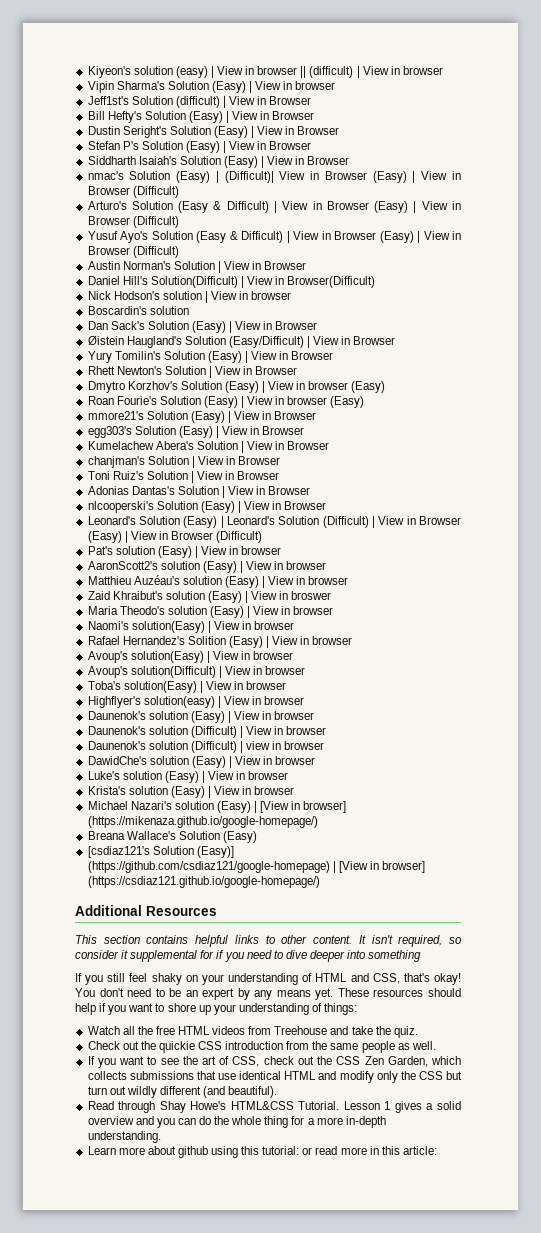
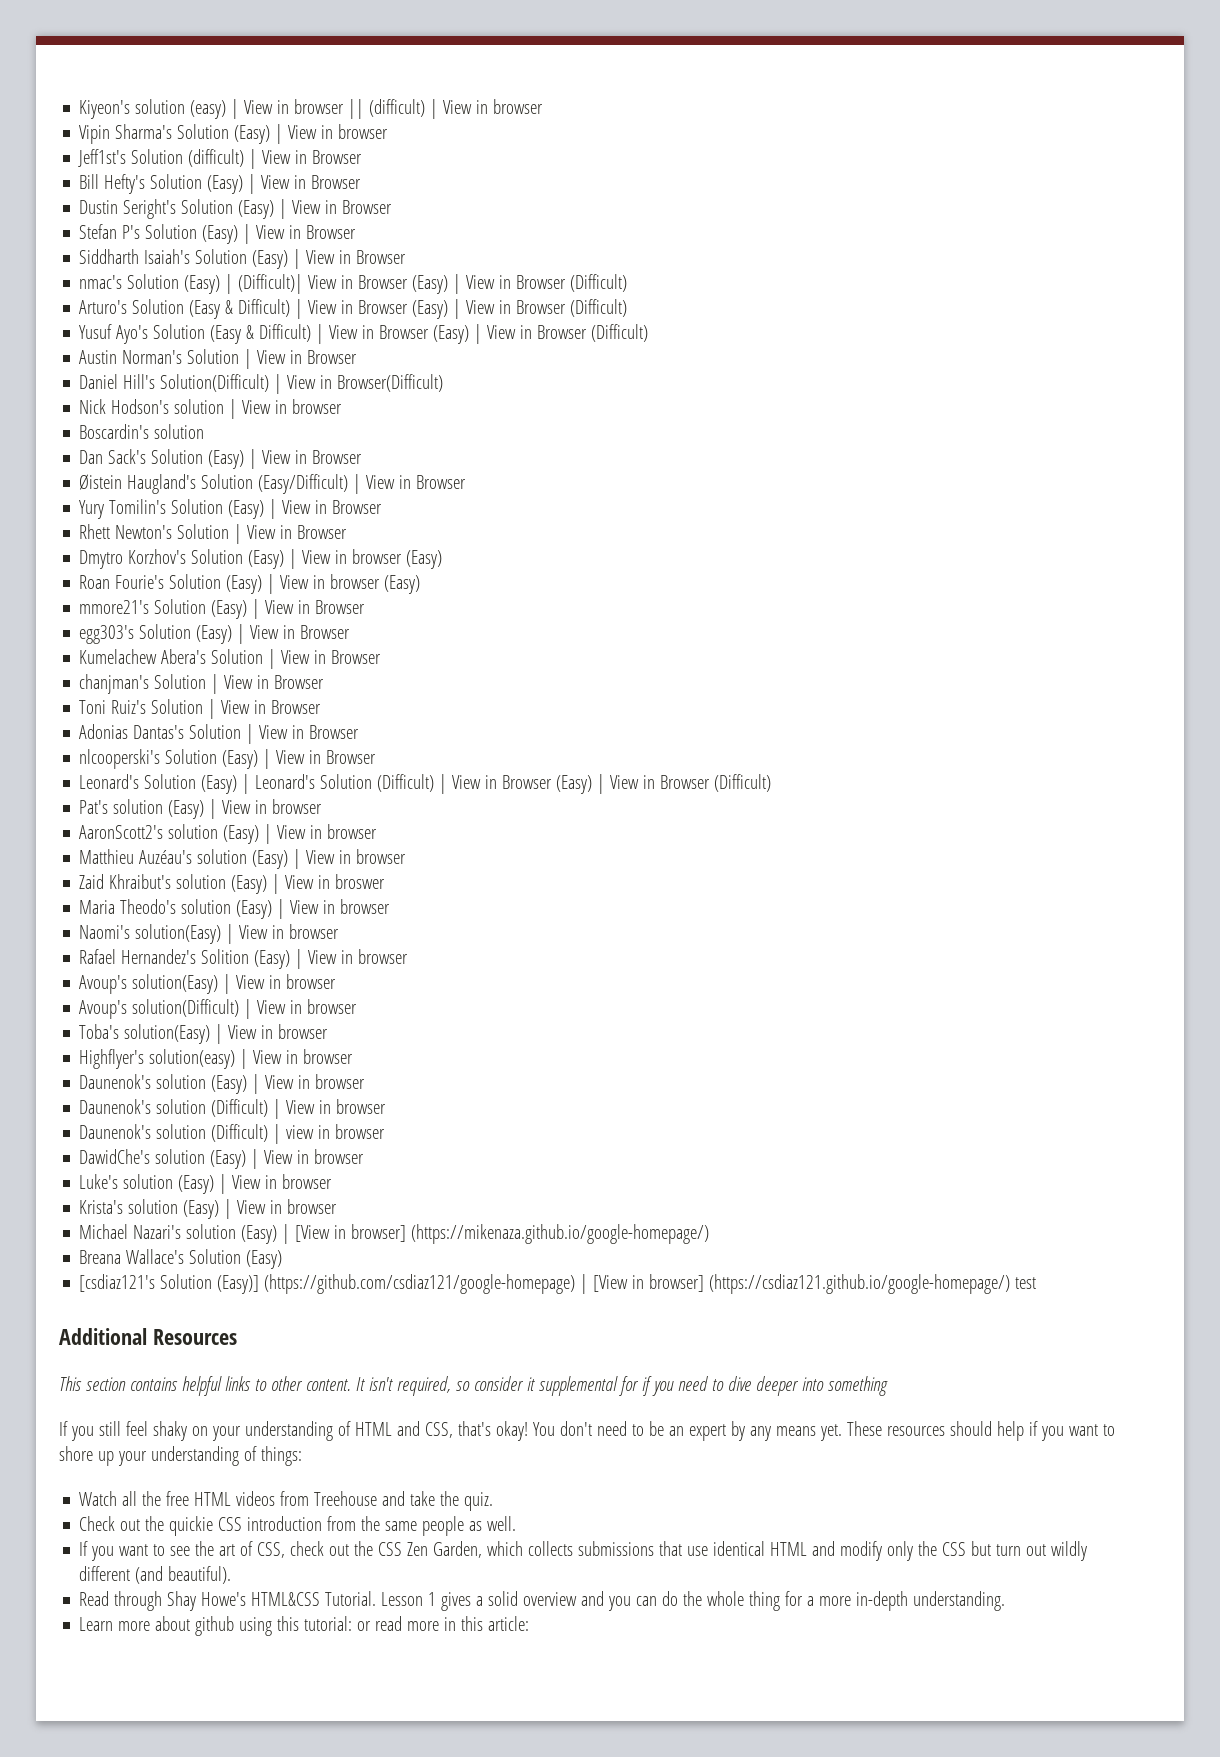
- [csdiaz121's Solution (Easy)] (https://github.com/csdiaz121/google-homepage) | [View in browser] (https://csdiaz121.github.io/google-homepage/)
+ [csdiaz121's Solution (Easy)] (https://github.com/csdiaz121/google-homepage) | [View in browser] (https://csdiaz121.github.io/google-homepage/) test

